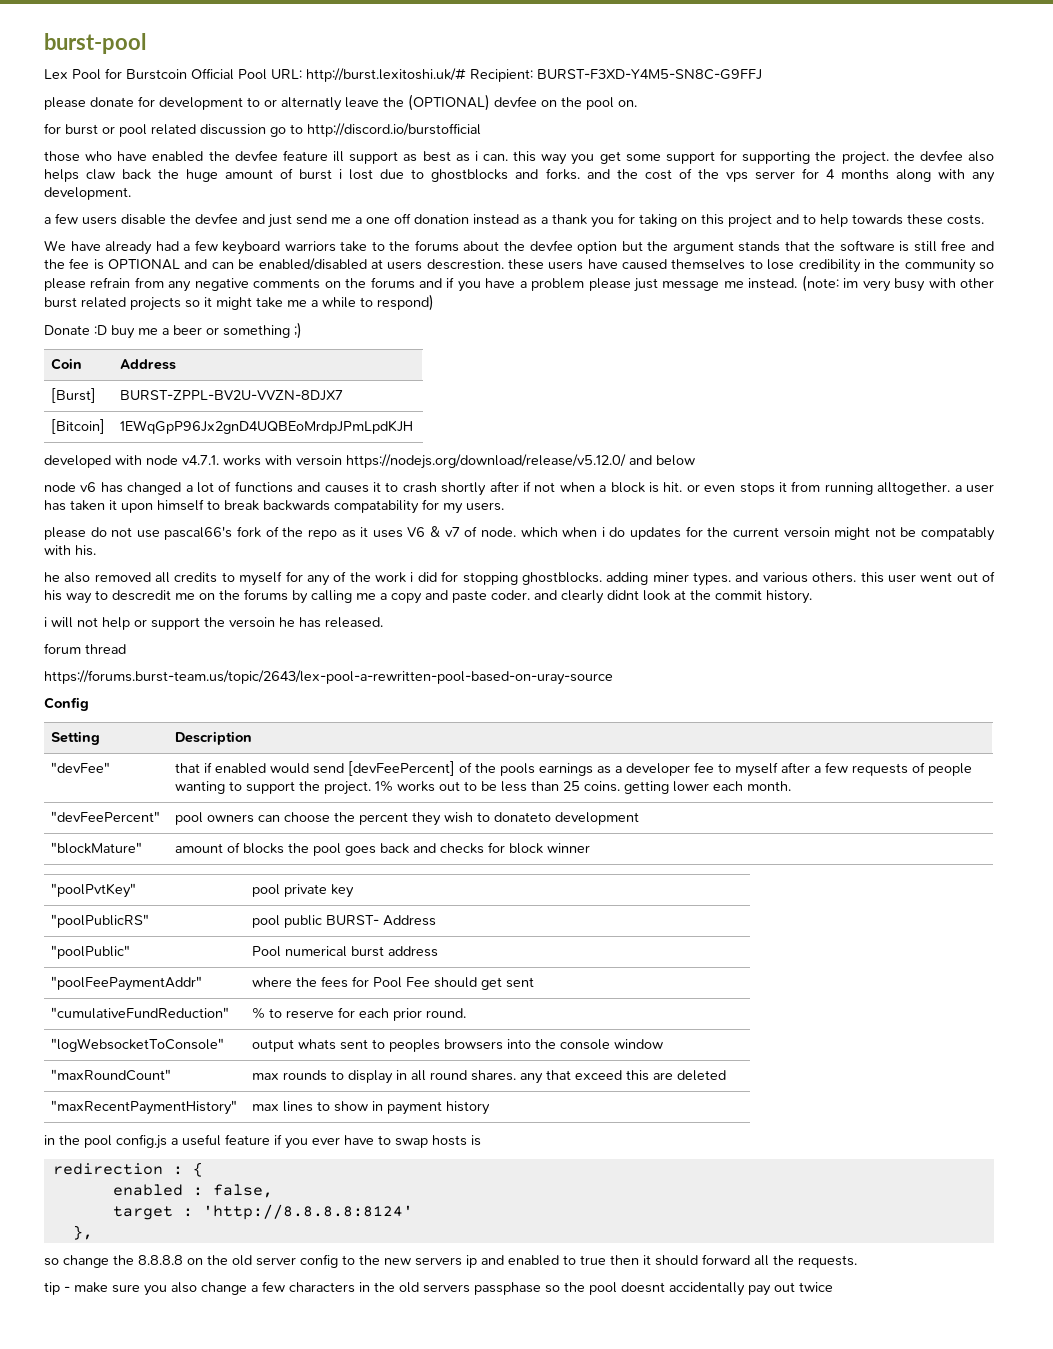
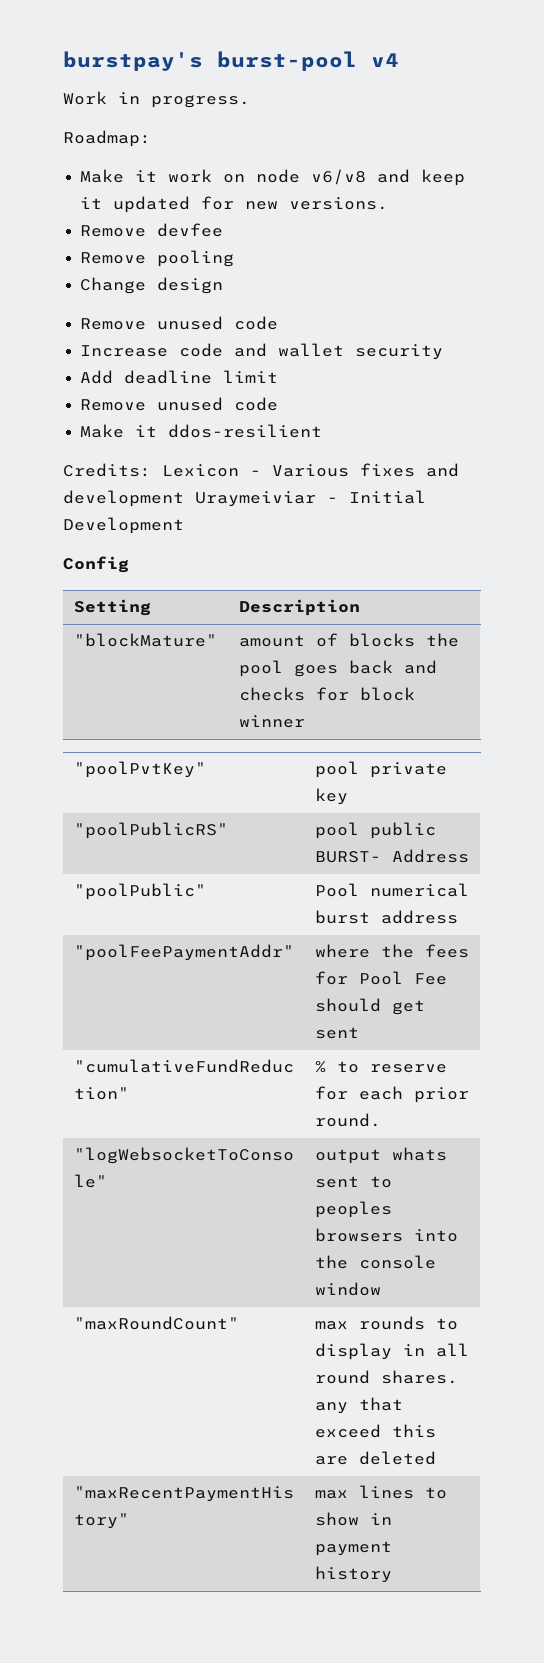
- burst-pool
- Lex Pool for Burstcoin Official Pool URL: http://burst.lexitoshi.uk/# Recipient: BURST-F3XD-Y4M5-SN8C-G9FFJ
- please donate for development to or alternatly leave the (OPTIONAL) devfee on the pool on.
- for burst or pool related discussion go to http://discord.io/burstofficial
- those who have enabled the devfee feature ill support as best as i can. this way you get some support for supporting the project. the devfee also helps claw back the huge amount of burst i lost due to ghostblocks and forks. and the cost of the vps server for 4 months along with any development.
- a few users disable the devfee and just send me a one off donation instead as a thank you for taking on this project and to help towards these costs.
- We have already had a few keyboard warriors take to the forums about the devfee option but the argument stands that the software is still free and the fee is OPTIONAL and can be enabled/disabled at users descrestion. these users have caused themselves to lose credibility in the community so please refrain from any negative comments on the forums and if you have a problem please just message me instead. (note: im very busy with other burst related projects so it might take me a while to respond)
- Donate :D buy me a beer or something ;)
- Coin | Address
- [Burst] | BURST-ZPPL-BV2U-VVZN-8DJX7
- [Bitcoin] | 1EWqGpP96Jx2gnD4UQBEoMrdpJPmLpdKJH
- developed with node v4.7.1. works with versoin https://nodejs.org/download/release/v5.12.0/ and below
- node v6 has changed a lot of functions and causes it to crash shortly after if not when a block is hit. or even stops it from running alltogether. a user has taken it upon himself to break backwards compatability for my users.
- please do not use pascal66's fork of the repo as it uses V6 & v7 of node. which when i do updates for the current versoin might not be compatably with his.
- he also removed all credits to myself for any of the work i did for stopping ghostblocks. adding miner types. and various others. this user went out of his way to descredit me on the forums by calling me a copy and paste coder. and clearly didnt look at the commit history.
- i will not help or support the versoin he has released.
- forum thread
- https://forums.burst-team.us/topic/2643/lex-pool-a-rewritten-pool-based-on-uray-source
+ burstpay's burst-pool v4
+ Work in progress.
+ Roadmap:
+ Make it work on node v6/v8 and keep it updated for new versions.
+ Remove devfee
+ Remove pooling
+ Change design
+ Remove unused code
+ Increase code and wallet security
+ Add deadline limit
+ Remove unused code
+ Make it ddos-resilient
+ Credits: Lexicon - Various fixes and development Uraymeiviar - Initial Development
  Config
  Setting | Description
- "devFee" | that if enabled would send [devFeePercent] of the pools earnings as a developer fee to myself after a few requests of people wanting to support the project. 1% works out to be less than 25 coins. getting lower each month.
- "devFeePercent" | pool owners can choose the percent they wish to donateto development
- in the pool config.js a useful feature if you ever have to swap hosts is
- redirection : {
- enabled : false,
- target : 'http://8.8.8.8:8124'
- },
- so change the 8.8.8.8 on the old server config to the new servers ip and enabled to true then it should forward all the requests.
- tip - make sure you also change a few characters in the old servers passphase so the pool doesnt accidentally pay out twice

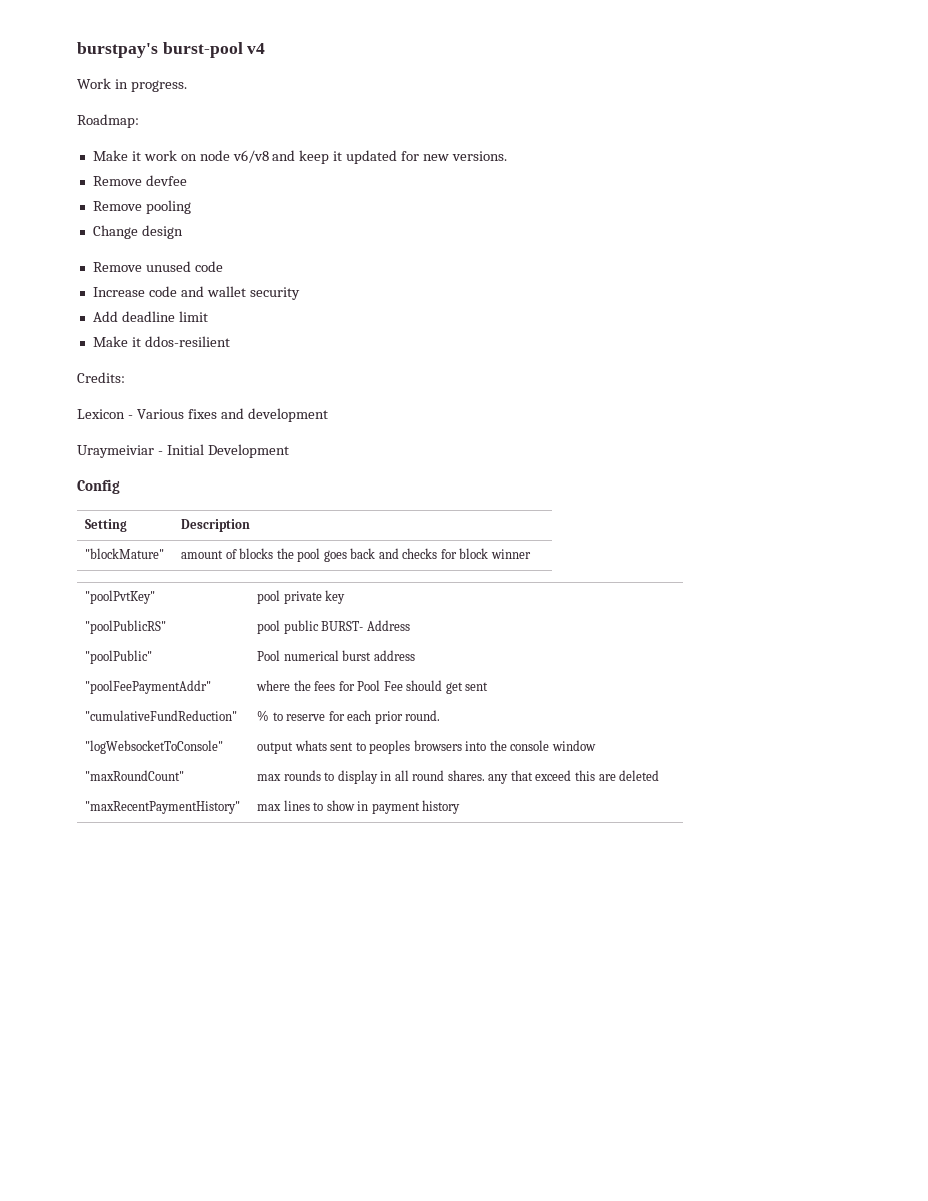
  Add deadline limit
- Remove unused code
- Credits: Lexicon - Various fixes and development Uraymeiviar - Initial Development
+ Credits:
+ Lexicon - Various fixes and development
+ Uraymeiviar - Initial Development

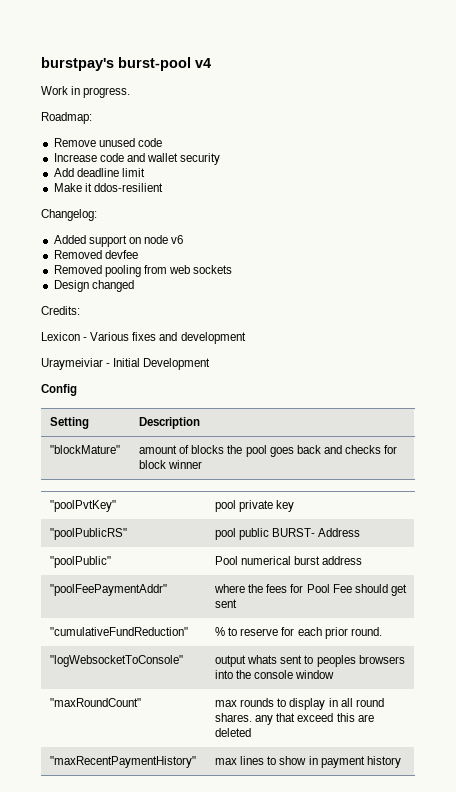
- Make it work on node v6/v8 and keep it updated for new versions.
- Remove devfee
- Remove pooling
- Change design
+ Changelog:
+ Added support on node v6
+ Removed devfee
+ Removed pooling from web sockets
+ Design changed

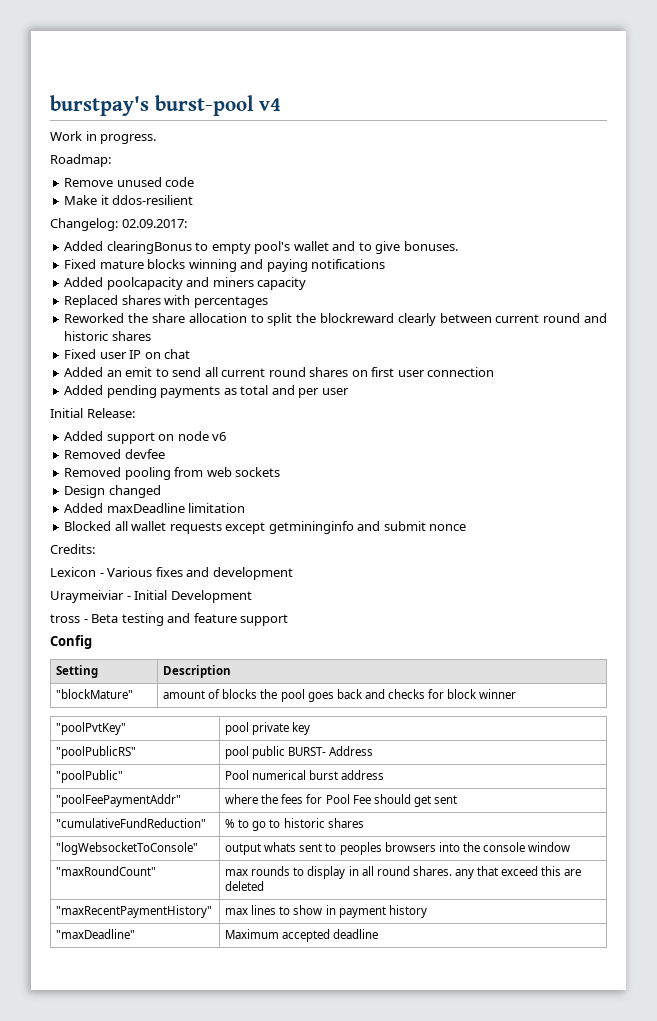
- Increase code and wallet security
- Add deadline limit
  Make it ddos-resilient
- Changelog:
+ Changelog: 02.09.2017:
+ Added clearingBonus to empty pool's wallet and to give bonuses.
+ Fixed mature blocks winning and paying notifications
+ Added poolcapacity and miners capacity
+ Replaced shares with percentages
+ Reworked the share allocation to split the blockreward clearly between current round and historic shares
+ Fixed user IP on chat
+ Added an emit to send all current round shares on first user connection
+ Added pending payments as total and per user
+ Initial Release:
+ Added maxDeadline limitation
+ Blocked all wallet requests except getmininginfo and submit nonce
+ tross - Beta testing and feature support
- "cumulativeFundReduction" | % to reserve for each prior round.
+ "cumulativeFundReduction" | % to go to historic shares
+ "maxDeadline" | Maximum accepted deadline

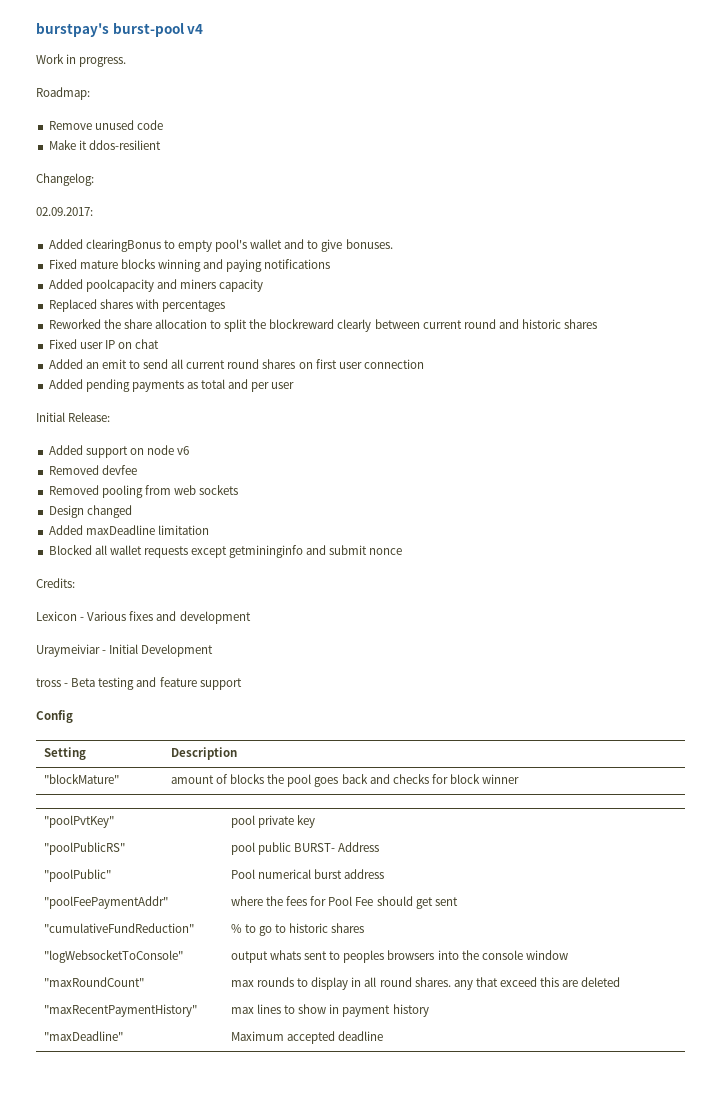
- Changelog: 02.09.2017:
+ Changelog:
+ 02.09.2017:

